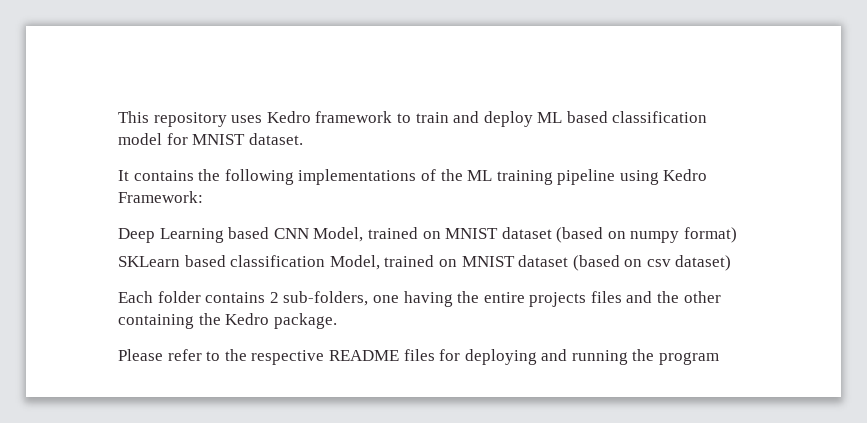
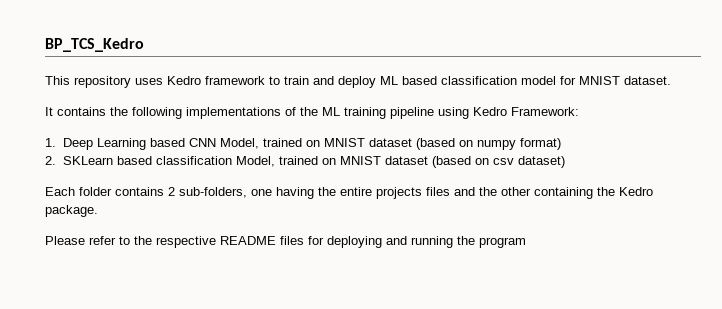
+ BP_TCS_Kedro
- Deep Learning based CNN Model, trained on MNIST dataset (based on numpy format)
+ 1. Deep Learning based CNN Model, trained on MNIST dataset (based on numpy format)
- SKLearn based classification Model, trained on MNIST dataset (based on csv dataset)
+ 2. SKLearn based classification Model, trained on MNIST dataset (based on csv dataset)

